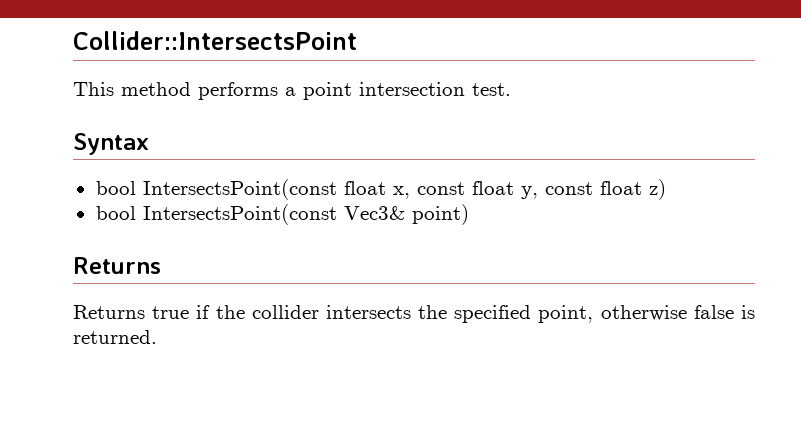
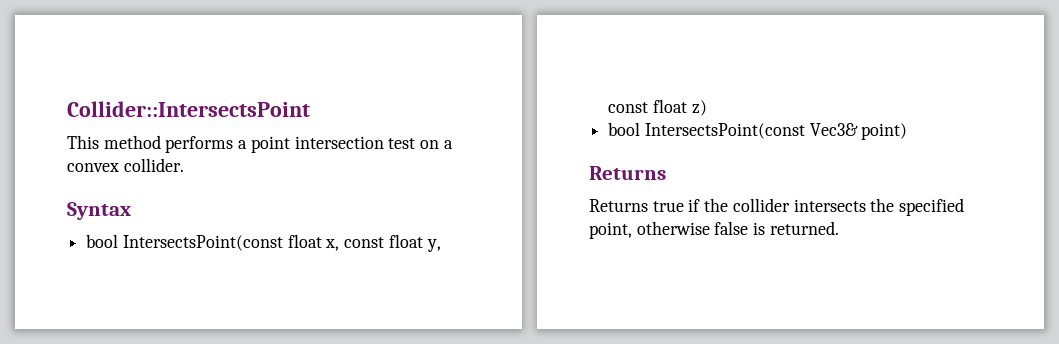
- This method performs a point intersection test.
+ This method performs a point intersection test on a convex collider.

